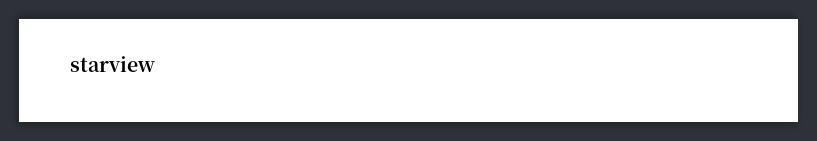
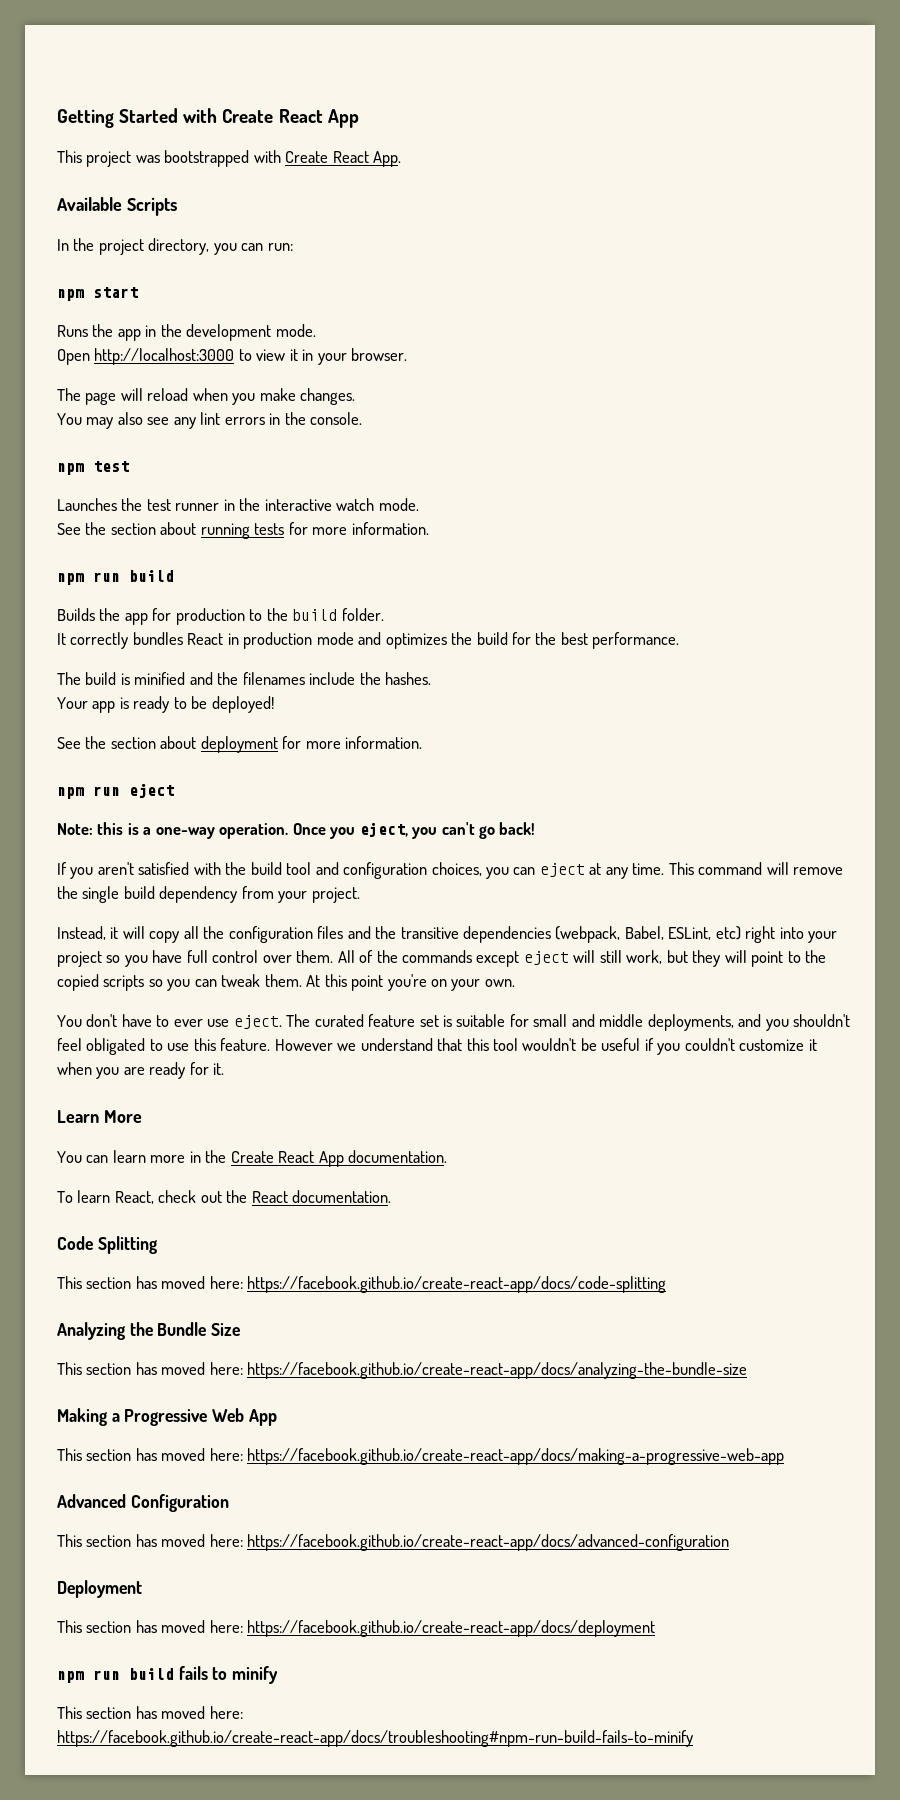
- starview
+ Getting Started with Create React App
+ This project was bootstrapped with Create React App.
+ Available Scripts
+ In the project directory, you can run:
+ npm start
+ Runs the app in the development mode.
+ Open http://localhost:3000 to view it in your browser.
+ The page will reload when you make changes.
+ You may also see any lint errors in the console.
+ npm test
+ Launches the test runner in the interactive watch mode.
+ See the section about running tests for more information.
+ npm run build
+ Builds the app for production to the build folder.
+ It correctly bundles React in production mode and optimizes the build for the best performance.
+ The build is minified and the filenames include the hashes.
+ Your app is ready to be deployed!
+ See the section about deployment for more information.
+ npm run eject
+ Note: this is a one-way operation. Once you eject, you can't go back!
+ If you aren't satisfied with the build tool and configuration choices, you can eject at any time. This command will remove the single build dependency from your project.
+ Instead, it will copy all the configuration files and the transitive dependencies (webpack, Babel, ESLint, etc) right into your project so you have full control over them. All of the commands except eject will still work, but they will point to the copied scripts so you can tweak them. At this point you're on your own.
+ You don't have to ever use eject. The curated feature set is suitable for small and middle deployments, and you shouldn't feel obligated to use this feature. However we understand that this tool wouldn't be useful if you couldn't customize it when you are ready for it.
+ Learn More
+ You can learn more in the Create React App documentation.
+ To learn React, check out the React documentation.
+ Code Splitting
+ This section has moved here: https://facebook.github.io/create-react-app/docs/code-splitting
+ Analyzing the Bundle Size
+ This section has moved here: https://facebook.github.io/create-react-app/docs/analyzing-the-bundle-size
+ Making a Progressive Web App
+ This section has moved here: https://facebook.github.io/create-react-app/docs/making-a-progressive-web-app
+ Advanced Configuration
+ This section has moved here: https://facebook.github.io/create-react-app/docs/advanced-configuration
+ Deployment
+ This section has moved here: https://facebook.github.io/create-react-app/docs/deployment
+ npm run build fails to minify
+ This section has moved here: https://facebook.github.io/create-react-app/docs/troubleshooting#npm-run-build-fails-to-minify

